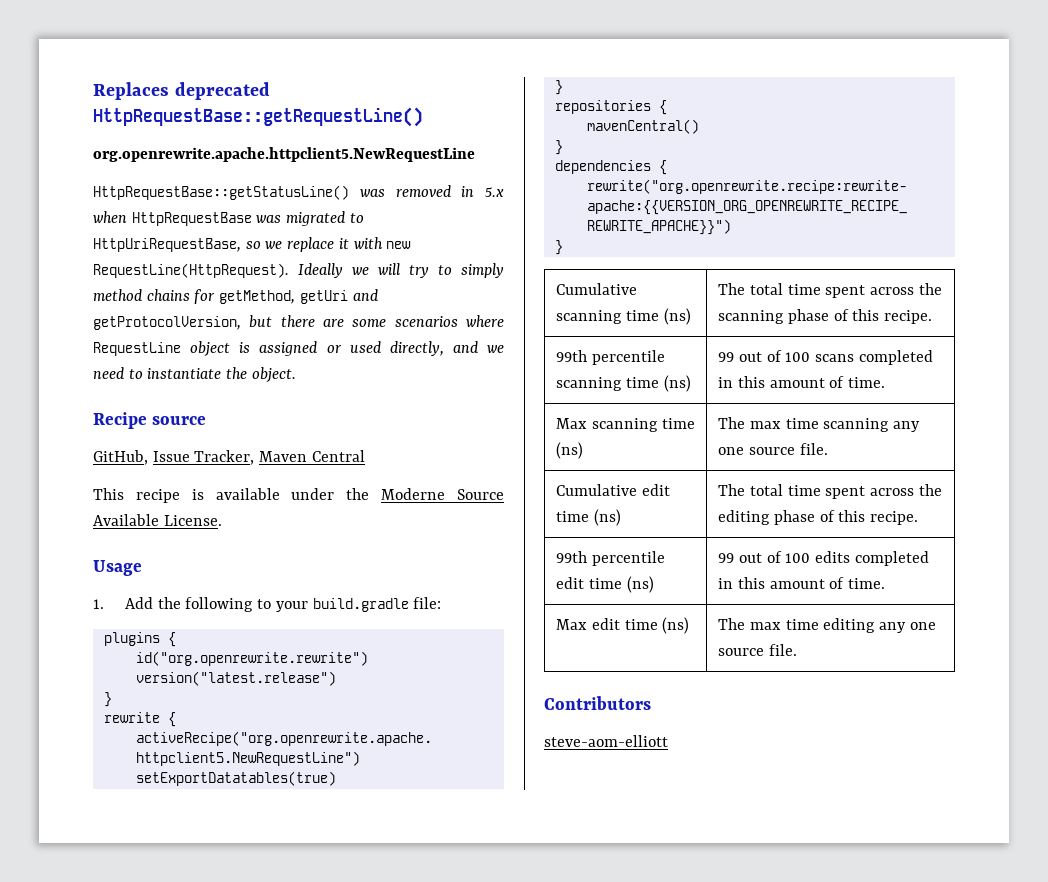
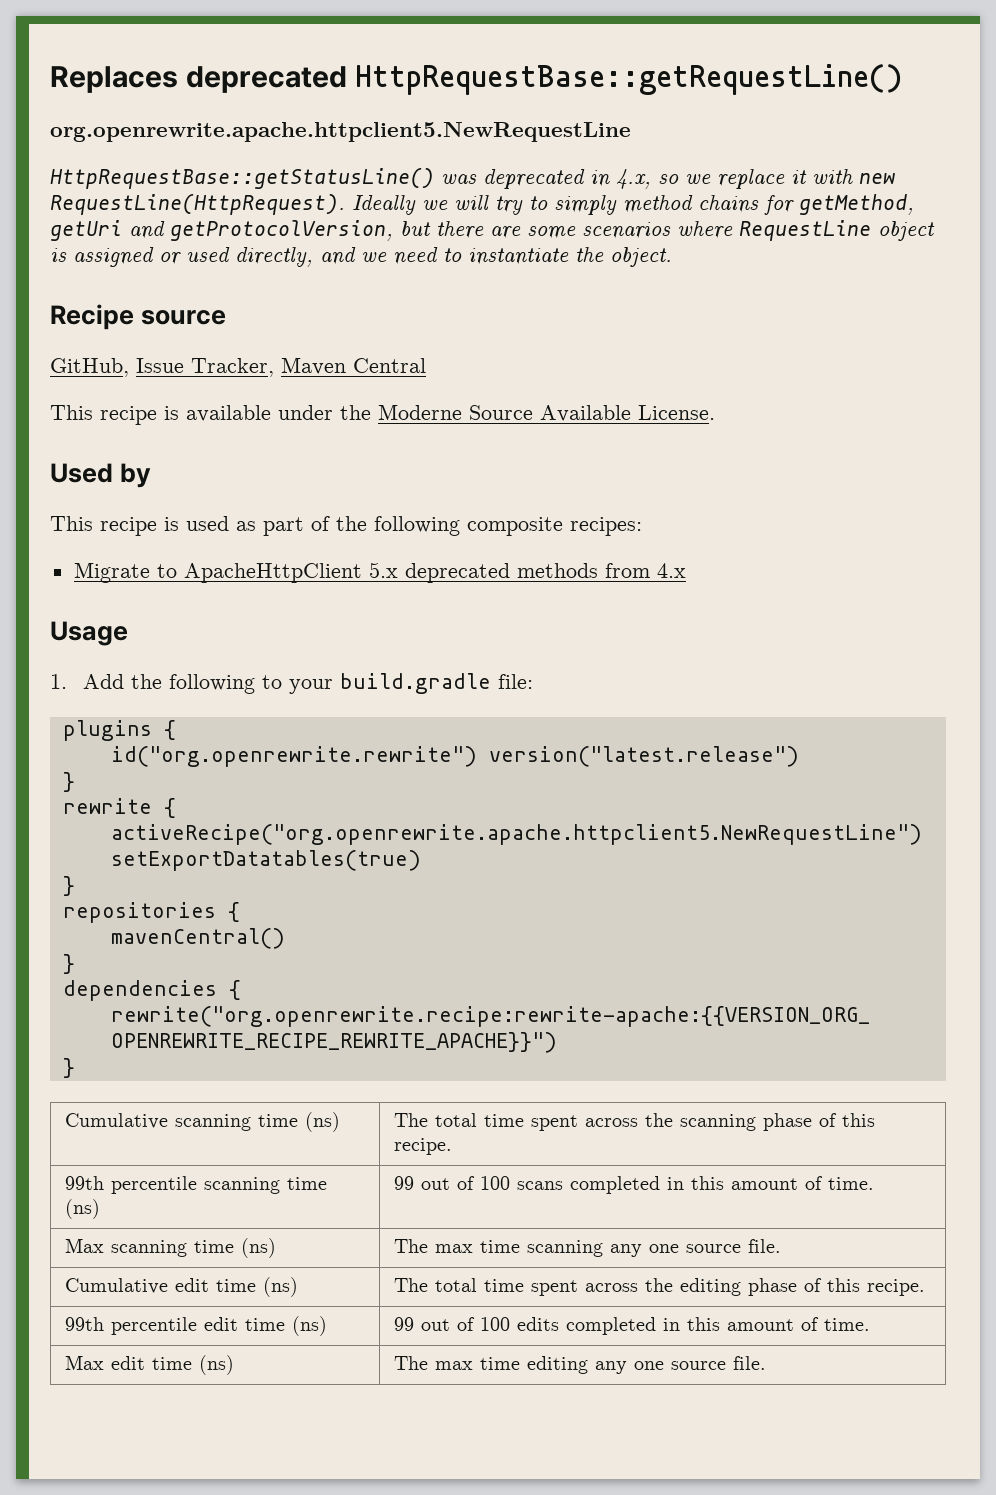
- HttpRequestBase::getStatusLine() was removed in 5.x when HttpRequestBase was migrated to HttpUriRequestBase, so we replace it with new RequestLine(HttpRequest).
+ HttpRequestBase::getStatusLine() was deprecated in 4.x, so we replace it with new RequestLine(HttpRequest).
+ Used by
+ This recipe is used as part of the following composite recipes:
+ Migrate to ApacheHttpClient 5.x deprecated methods from 4.x
- Contributors
- steve-aom-elliott

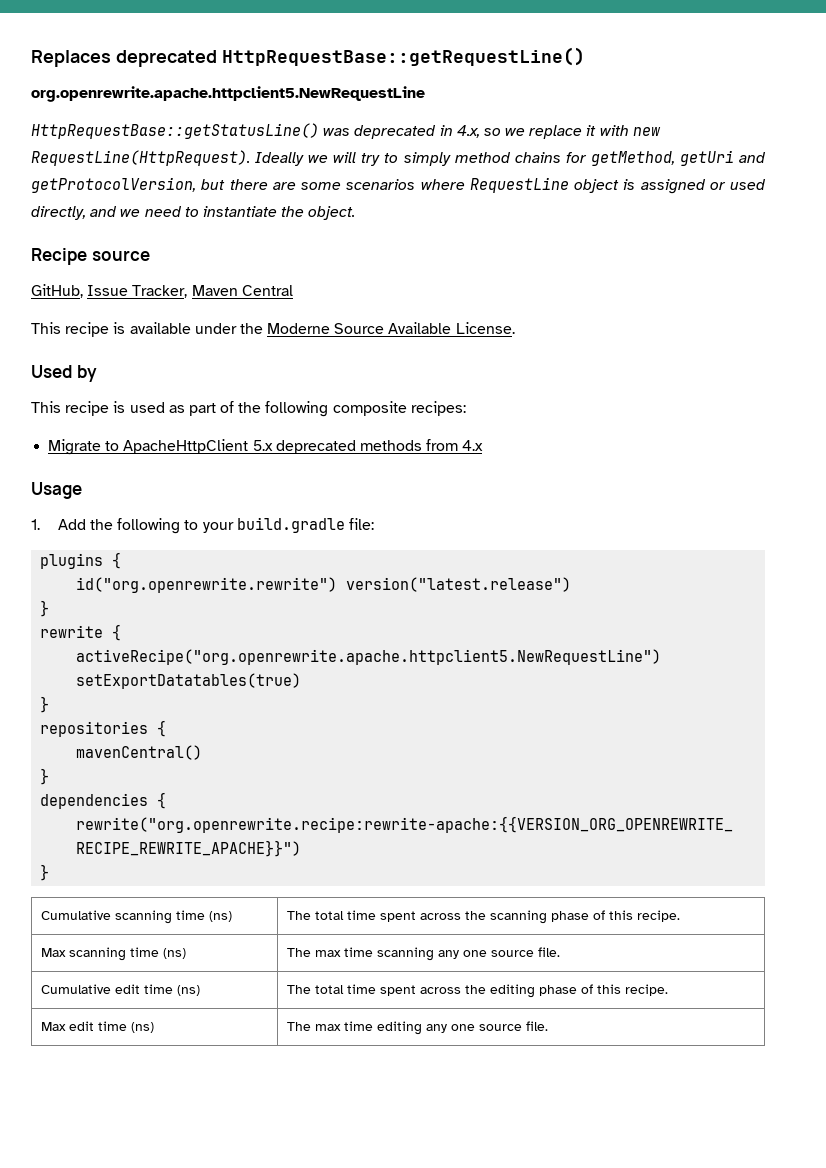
- 99th percentile scanning time (ns) | 99 out of 100 scans completed in this amount of time.
- 99th percentile edit time (ns) | 99 out of 100 edits completed in this amount of time.

